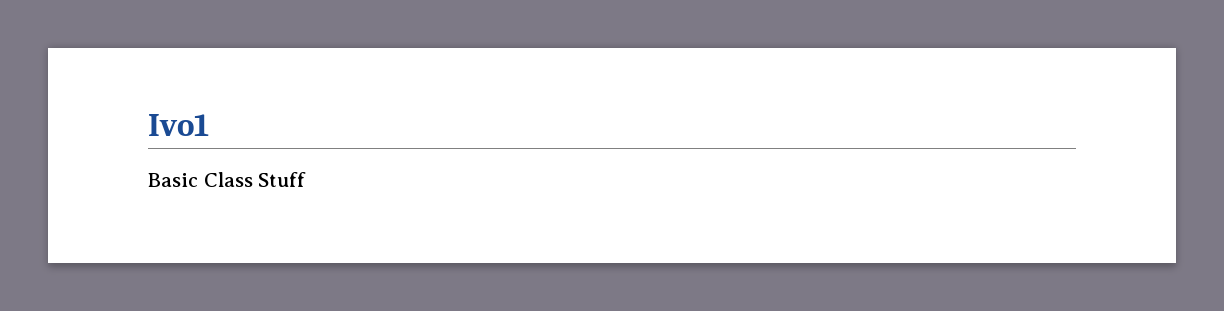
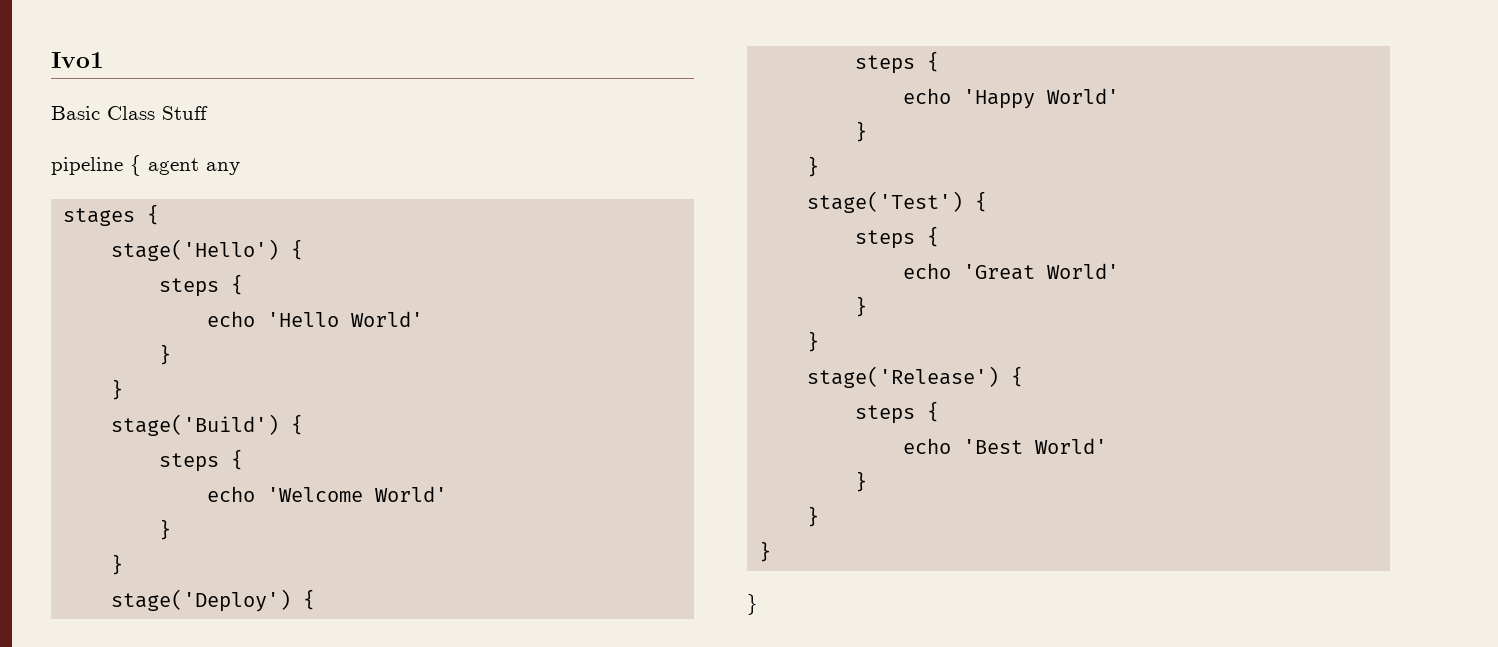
+ pipeline { agent any
+ stages {
+ stage('Hello') {
+ steps {
+ echo 'Hello World'
+ }
+ }
+ stage('Build') {
+ steps {
+ echo 'Welcome World'
+ }
+ }
+ stage('Deploy') {
+ steps {
+ echo 'Happy World'
+ }
+ }
+ stage('Test') {
+ steps {
+ echo 'Great World'
+ }
+ }
+ stage('Release') {
+ steps {
+ echo 'Best World'
+ }
+ }
+ }
+ }

